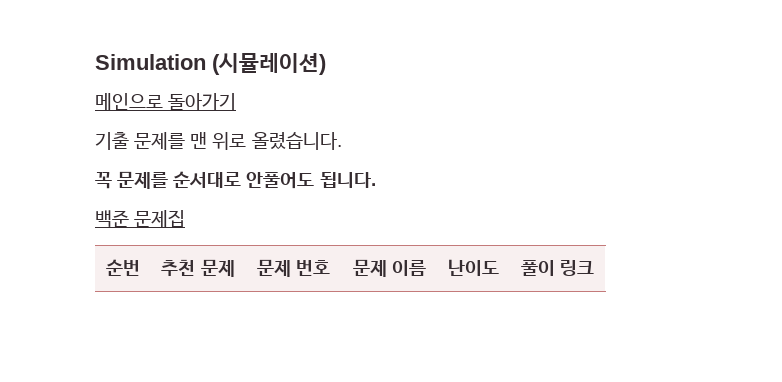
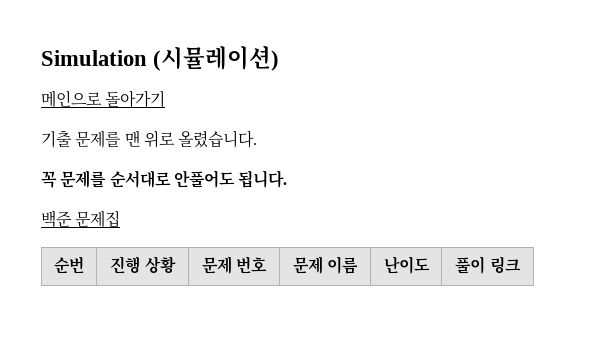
- 순번 | 추천 문제 | 문제 번호 | 문제 이름 | 난이도 | 풀이 링크
+ 순번 | 진행 상황 | 문제 번호 | 문제 이름 | 난이도 | 풀이 링크

